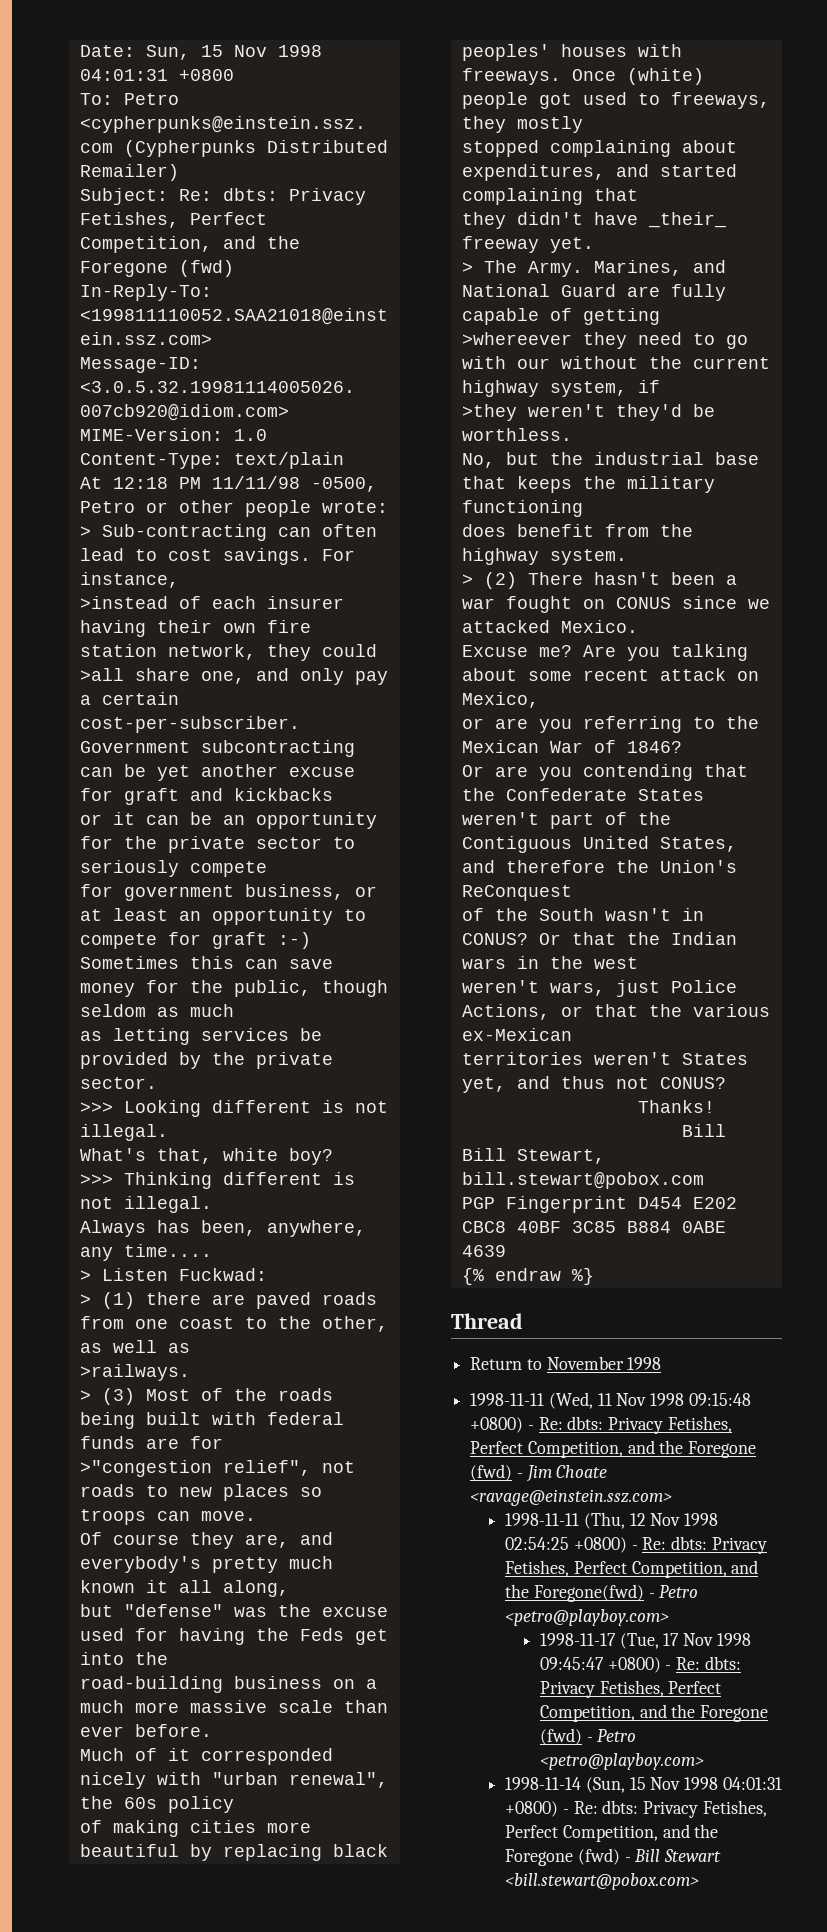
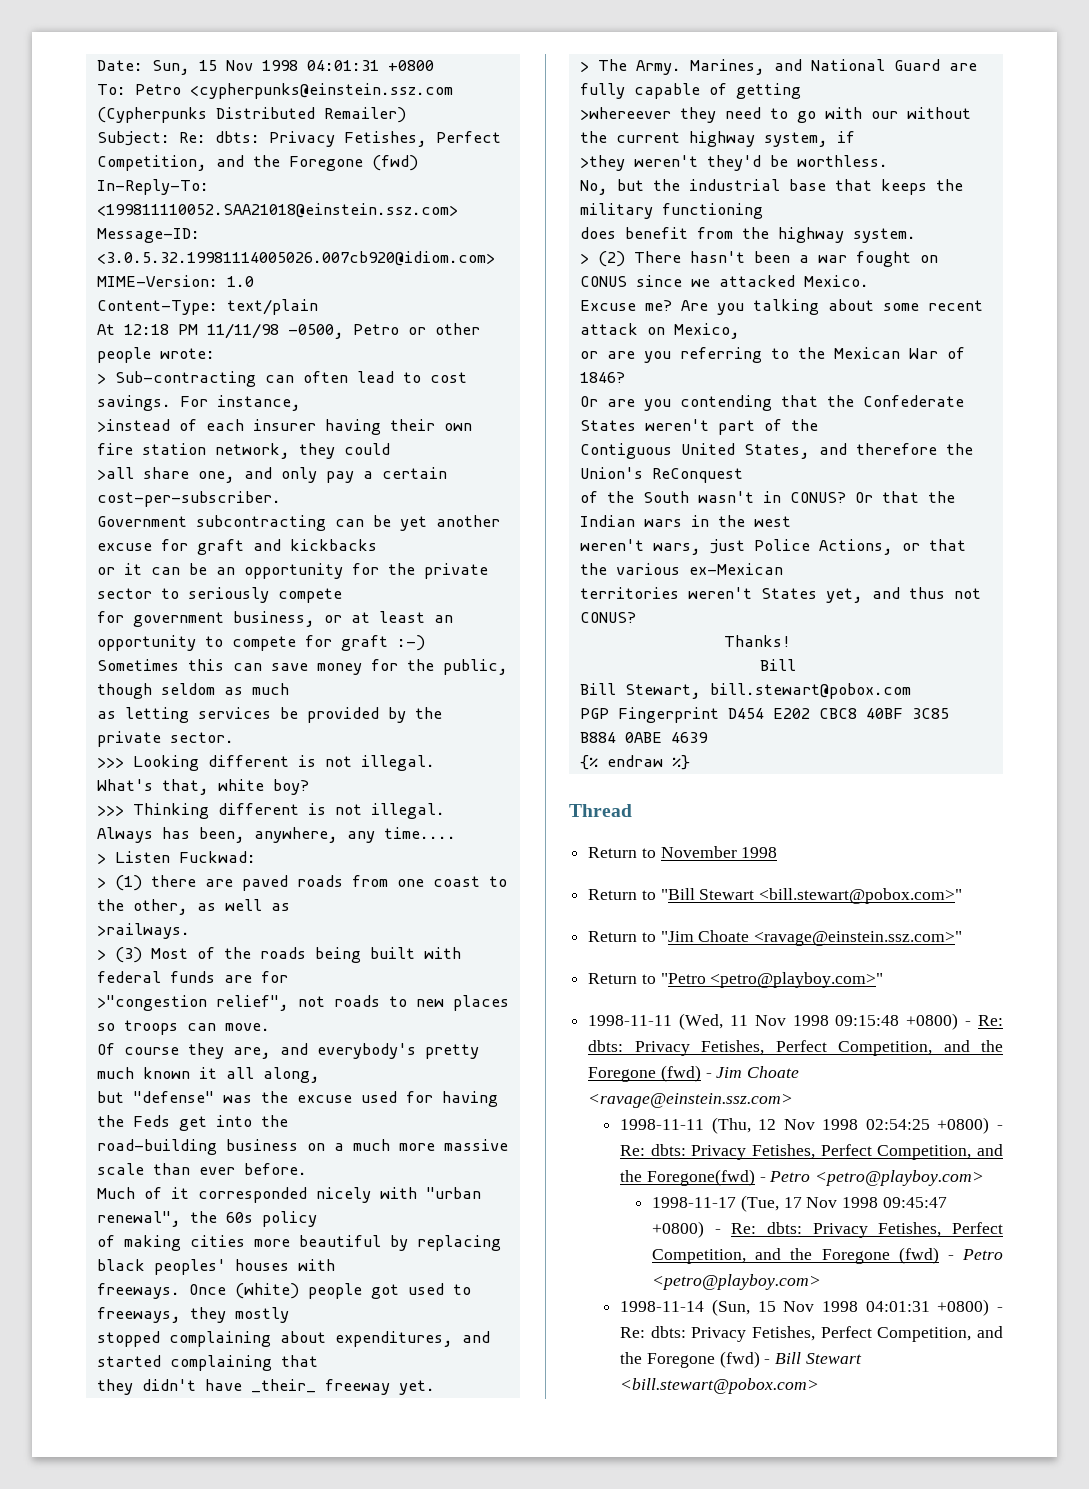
+ Return to "Bill Stewart <bill.stewart@pobox.com>"
+ Return to "Jim Choate <ravage@einstein.ssz.com>"
+ Return to "Petro <petro@playboy.com>"

